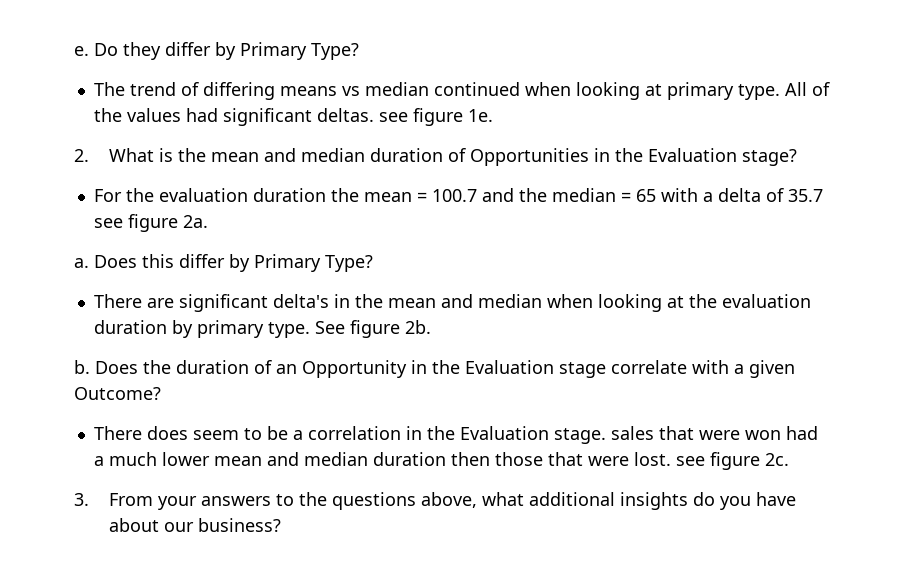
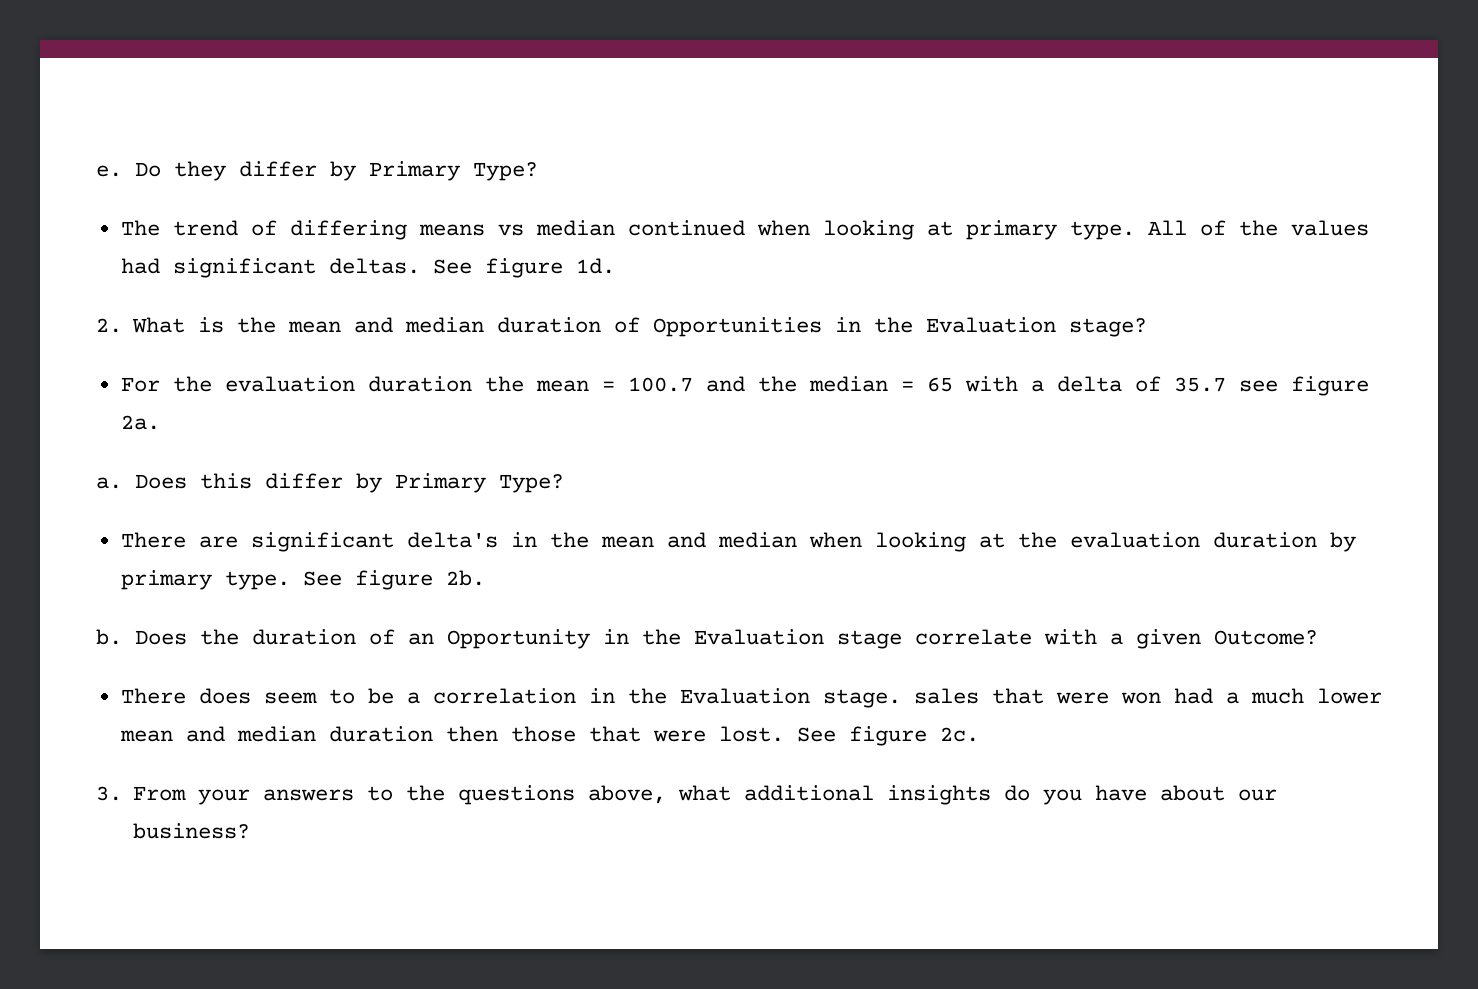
- All of the values had significant deltas. see figure 1e.
+ All of the values had significant deltas. See figure 1d.
- There does seem to be a correlation in the Evaluation stage. sales that were won had a much lower mean and median duration then those that were lost. see figure 2c.
+ There does seem to be a correlation in the Evaluation stage. sales that were won had a much lower mean and median duration then those that were lost. See figure 2c.

